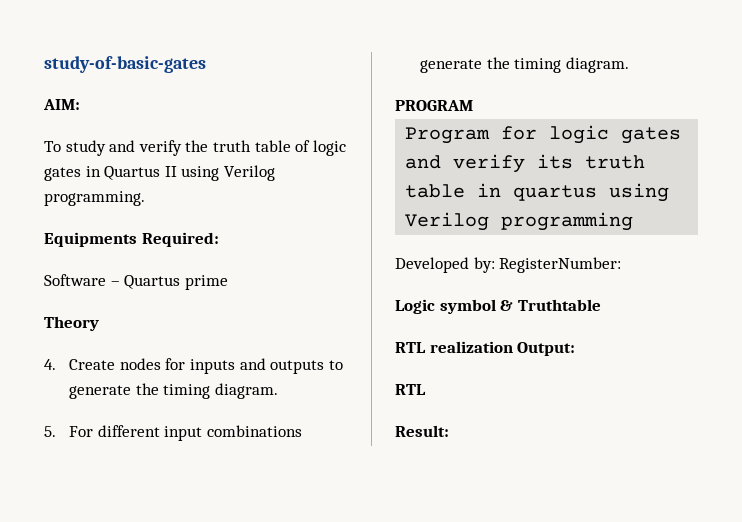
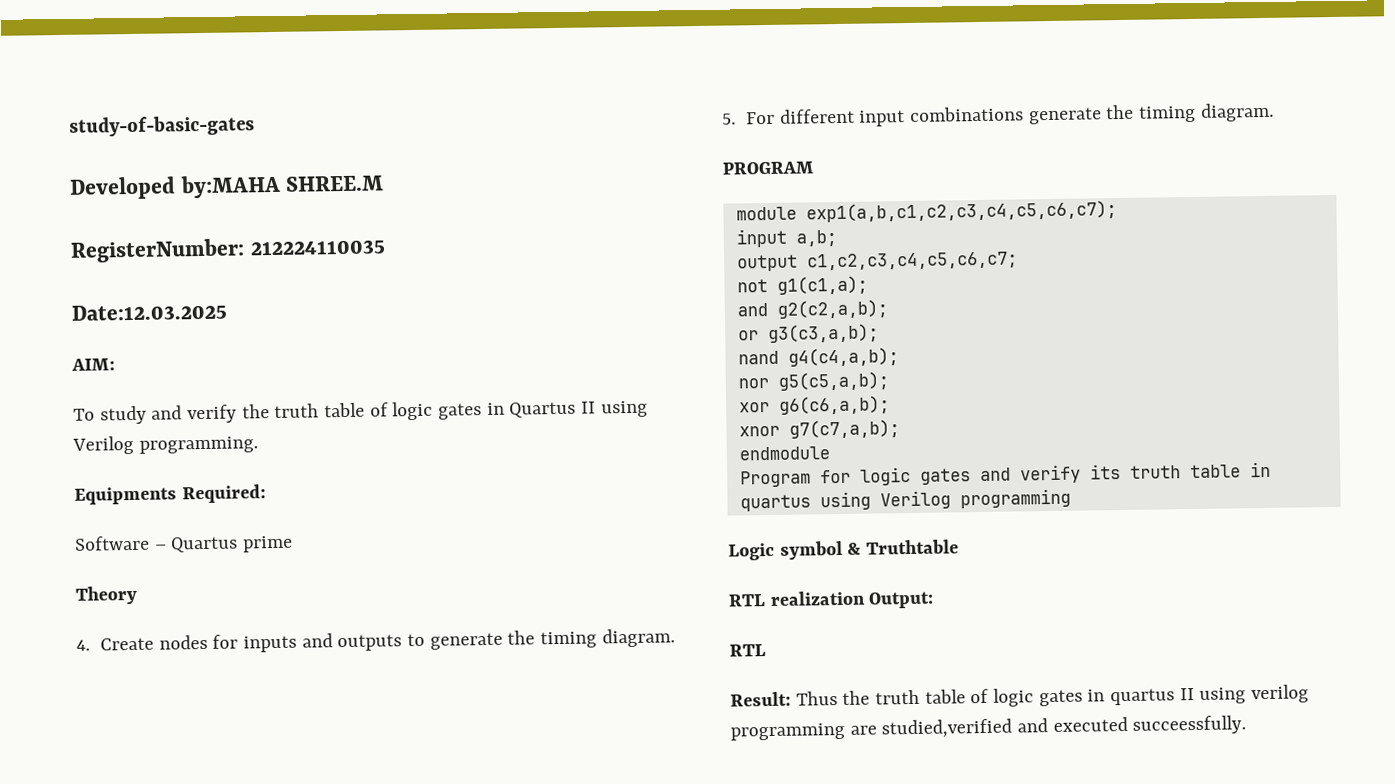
+ Developed by:MAHA SHREE.M
+ RegisterNumber: 212224110035
+ Date:12.03.2025
+ module exp1(a,b,c1,c2,c3,c4,c5,c6,c7);
+ input a,b;
+ output c1,c2,c3,c4,c5,c6,c7;
+ not g1(c1,a);
+ and g2(c2,a,b);
+ or g3(c3,a,b);
+ nand g4(c4,a,b);
+ nor g5(c5,a,b);
+ xor g6(c6,a,b);
+ xnor g7(c7,a,b);
+ endmodule
- Developed by: RegisterNumber:
- Result:
+ Result: Thus the truth table of logic gates in quartus II using verilog programming are studied,verified and executed succeessfully.

